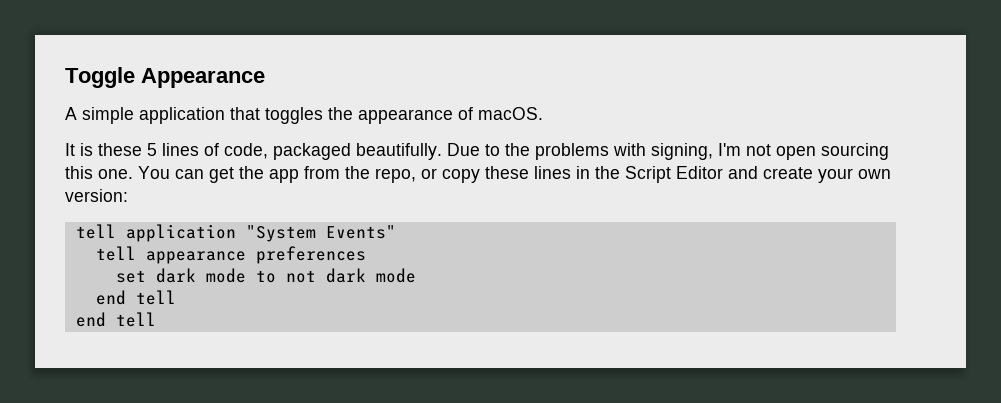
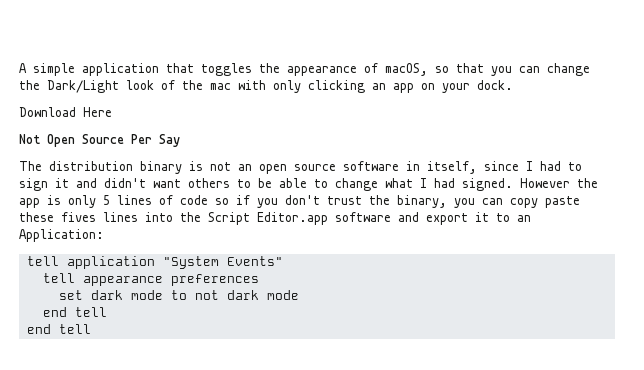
- Toggle Appearance
- A simple application that toggles the appearance of macOS.
- It is these 5 lines of code, packaged beautifully. Due to the problems with signing, I'm not open sourcing this one. You can get the app from the repo, or copy these lines in the Script Editor and create your own version:
+ A simple application that toggles the appearance of macOS, so that you can change the Dark/Light look of the mac with only clicking an app on your dock.
+ Download Here
+ Not Open Source Per Say
+ The distribution binary is not an open source software in itself, since I had to sign it and didn't want others to be able to change what I had signed. However the app is only 5 lines of code so if you don't trust the binary, you can copy paste these fives lines into the Script Editor.app software and export it to an Application:

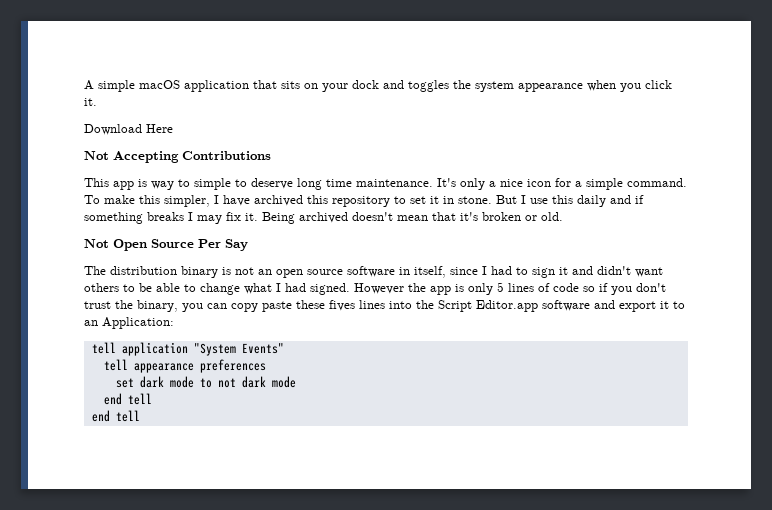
- A simple application that toggles the appearance of macOS, so that you can change the Dark/Light look of the mac with only clicking an app on your dock.
+ A simple macOS application that sits on your dock and toggles the system appearance when you click it.
  Download Here
+ Not Accepting Contributions
+ This app is way to simple to deserve long time maintenance. It's only a nice icon for a simple command. To make this simpler, I have archived this repository to set it in stone. But I use this daily and if something breaks I may fix it. Being archived doesn't mean that it's broken or old.

